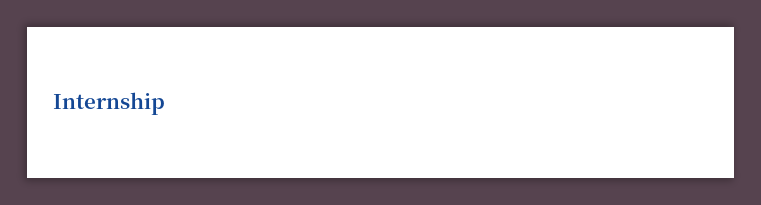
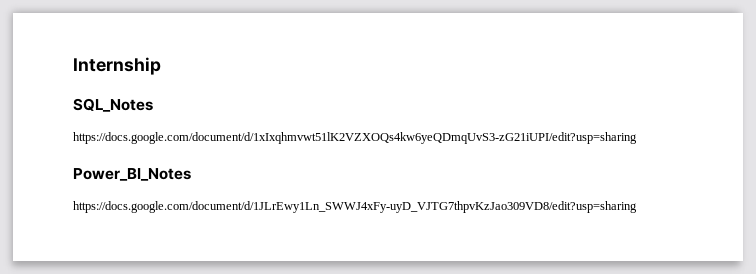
+ SQL_Notes
+ https://docs.google.com/document/d/1xIxqhmvwt51lK2VZXOQs4kw6yeQDmqUvS3-zG21iUPI/edit?usp=sharing
+ Power_BI_Notes
+ https://docs.google.com/document/d/1JLrEwy1Ln_SWWJ4xFy-uyD_VJTG7thpvKzJao309VD8/edit?usp=sharing

